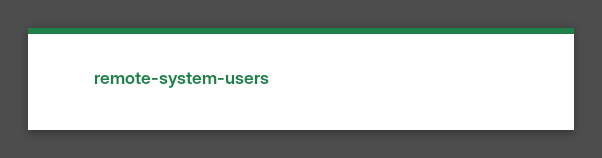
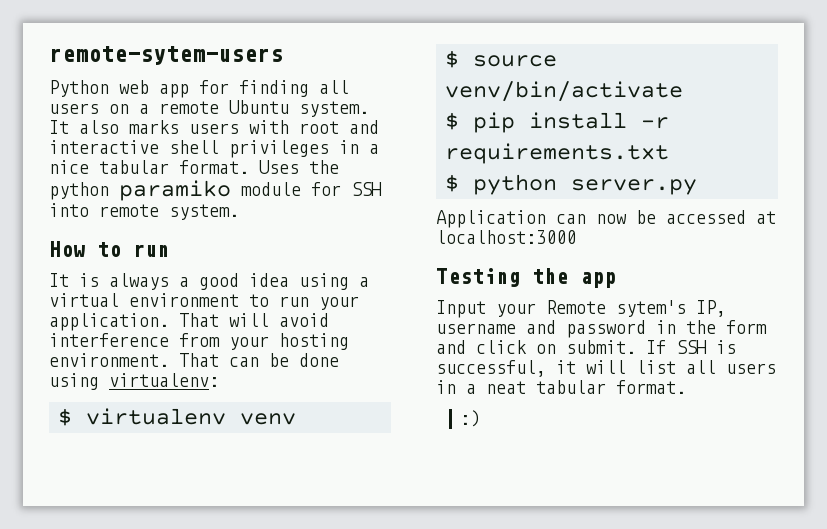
- remote-system-users
+ remote-sytem-users
+ Python web app for finding all users on a remote Ubuntu system. It also marks users with root and interactive shell privileges in a nice tabular format. Uses the python paramiko module for SSH into remote system.
+ How to run
+ It is always a good idea using a virtual environment to run your application. That will avoid interference from your hosting environment. That can be done using virtualenv:
+ $ virtualenv venv
+ $ source venv/bin/activate
+ $ pip install -r requirements.txt
+ $ python server.py
+ Application can now be accessed at localhost:3000
+ Testing the app
+ Input your Remote sytem's IP, username and password in the form and click on submit. If SSH is successful, it will list all users in a neat tabular format.
+ :)

